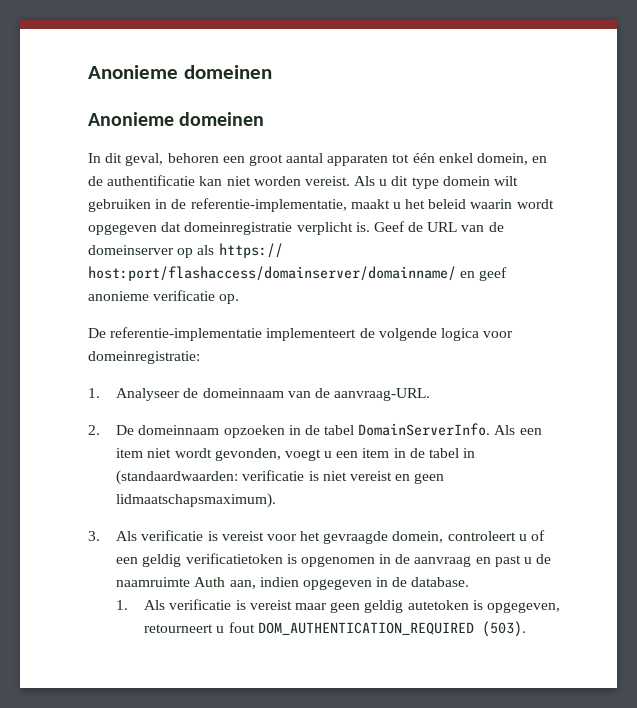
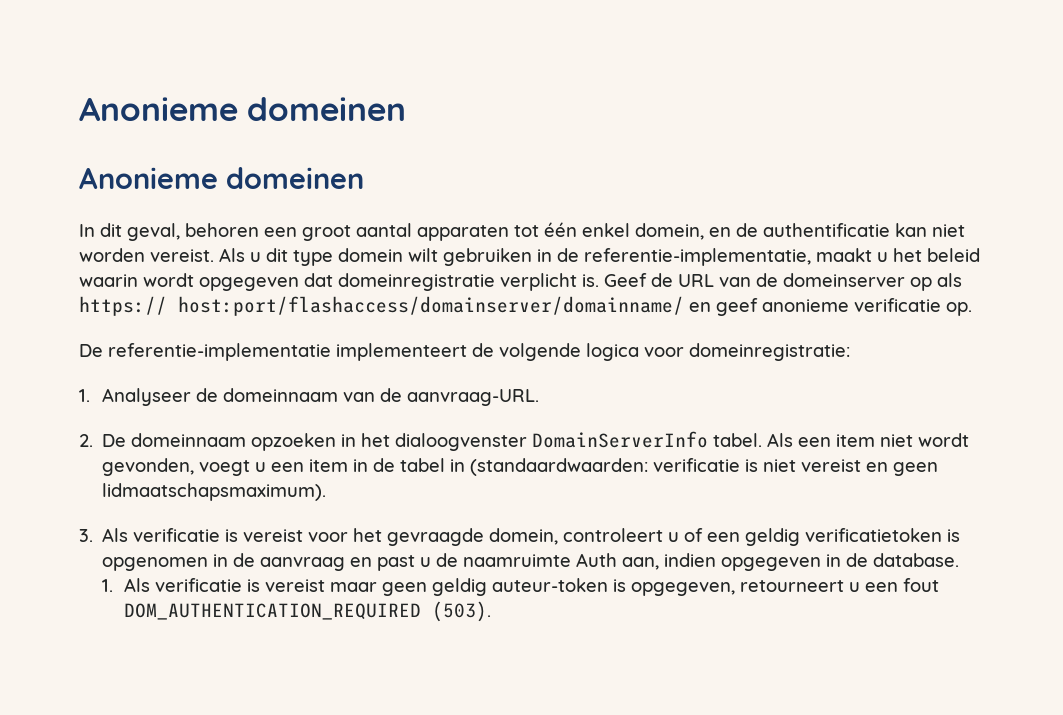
- 2. De domeinnaam opzoeken in de tabel DomainServerInfo.
+ 2. De domeinnaam opzoeken in het dialoogvenster DomainServerInfo tabel.
- 1. Als verificatie is vereist maar geen geldig autetoken is opgegeven, retourneert u fout DOM_AUTHENTICATION_REQUIRED (503).
+ 1. Als verificatie is vereist maar geen geldig auteur-token is opgegeven, retourneert u een fout DOM_AUTHENTICATION_REQUIRED (503).

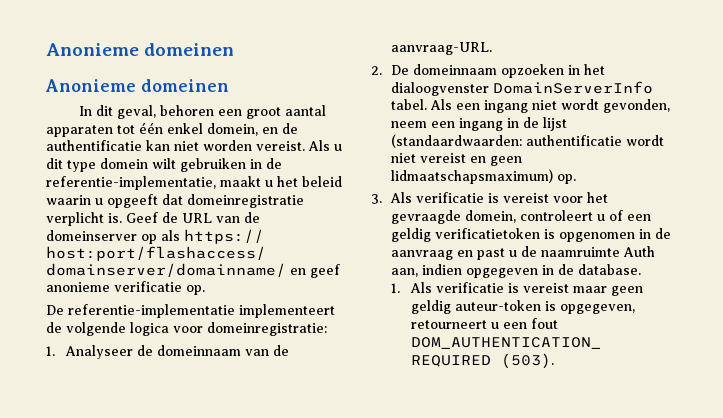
- Als u dit type domein wilt gebruiken in de referentie-implementatie, maakt u het beleid waarin wordt opgegeven dat domeinregistratie verplicht is.
+ Als u dit type domein wilt gebruiken in de referentie-implementatie, maakt u het beleid waarin u opgeeft dat domeinregistratie verplicht is.
- Als een item niet wordt gevonden, voegt u een item in de tabel in (standaardwaarden: verificatie is niet vereist en geen lidmaatschapsmaximum).
+ Als een ingang niet wordt gevonden, neem een ingang in de lijst (standaardwaarden: authentificatie wordt niet vereist en geen lidmaatschapsmaximum) op.

